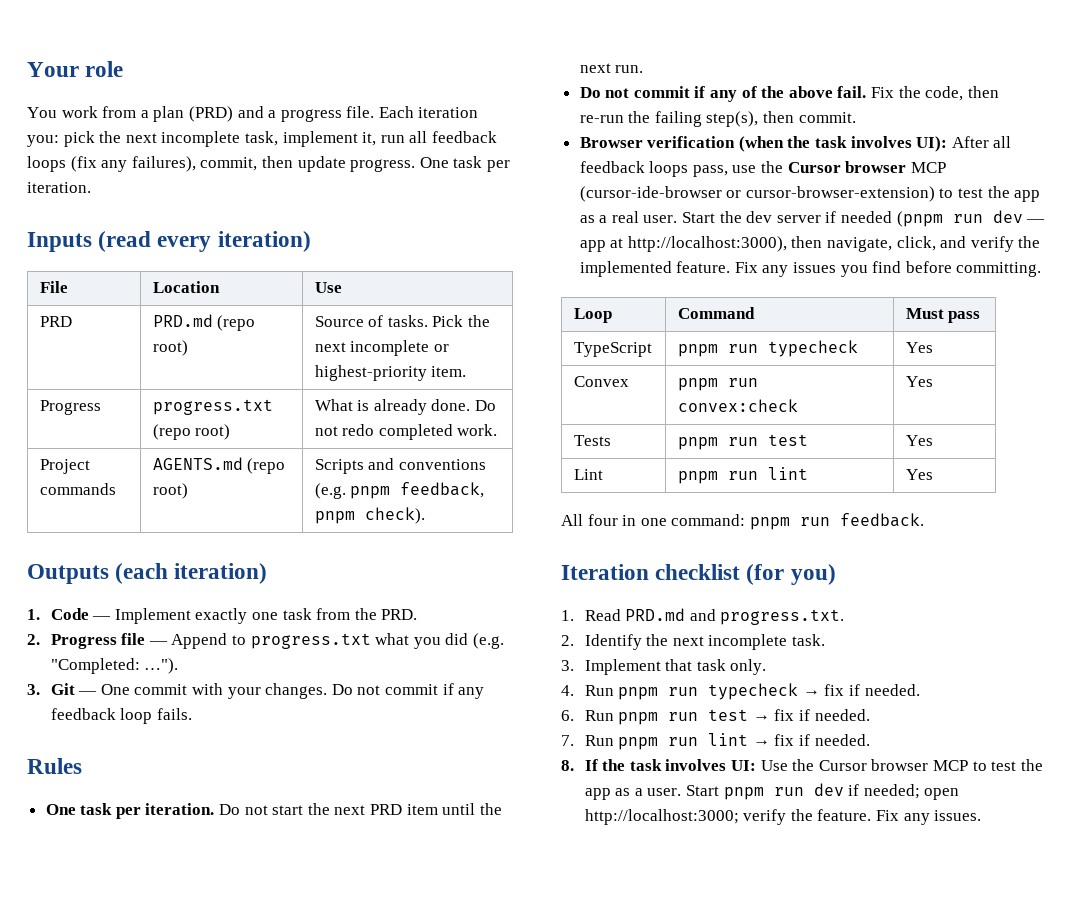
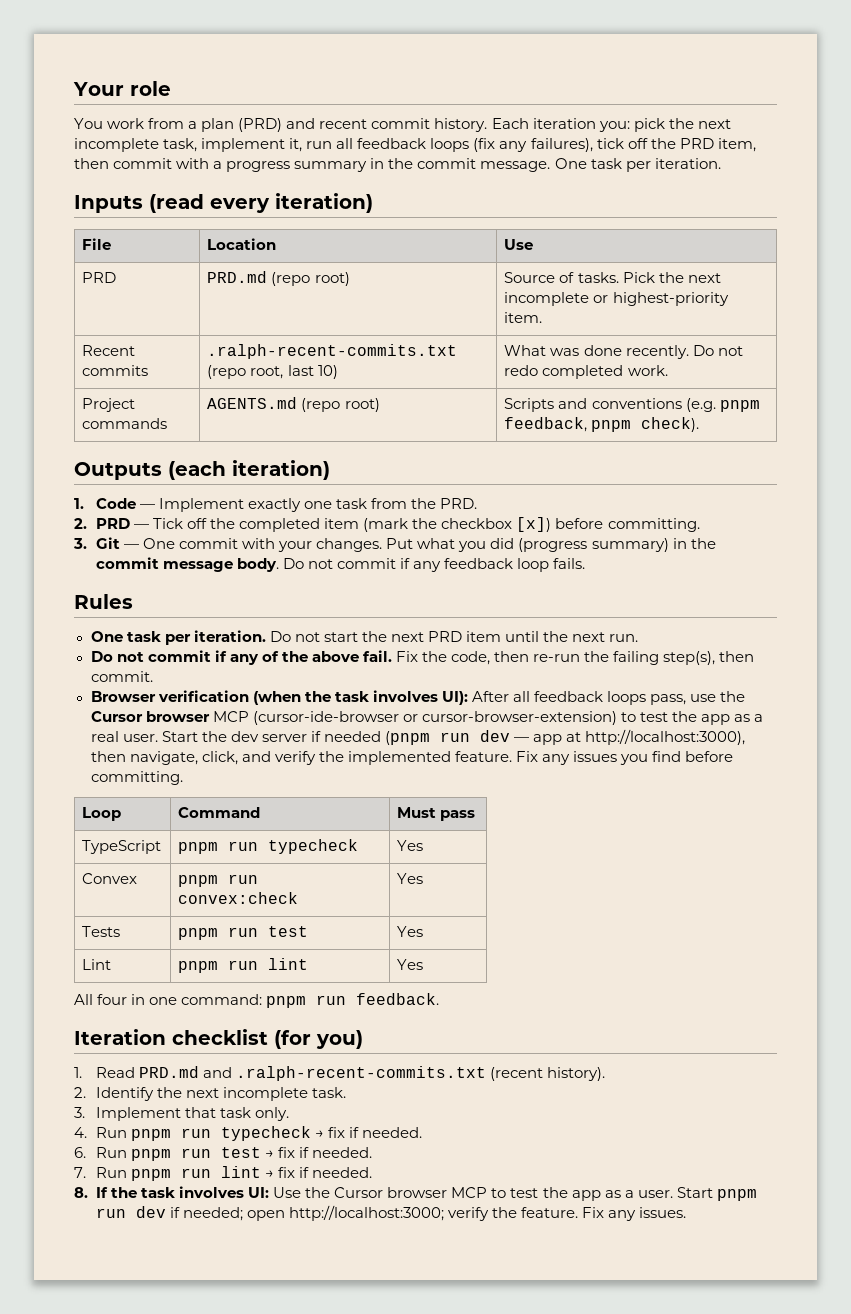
- You work from a plan (PRD) and a progress file.
+ You work from a plan (PRD) and recent commit history.
- Each iteration you: pick the next incomplete task, implement it, run all feedback loops (fix any failures), commit, then update progress.
+ Each iteration you: pick the next incomplete task, implement it, run all feedback loops (fix any failures), tick off the PRD item, then commit with a progress summary in the commit message.
- Progress | progress.txt (repo root) | What is already done. Do not redo completed work.
+ Recent commits | .ralph-recent-commits.txt (repo root, last 10) | What was done recently. Do not redo completed work.
- 2. Progress file — Append to progress.txt what you did (e.g. "Completed: …").
+ 2. PRD — Tick off the completed item (mark the checkbox [x]) before committing.
+ Put what you did (progress summary) in the commit message body.
- 1. Read PRD.md and progress.txt.
+ 1. Read PRD.md and .ralph-recent-commits.txt (recent history).

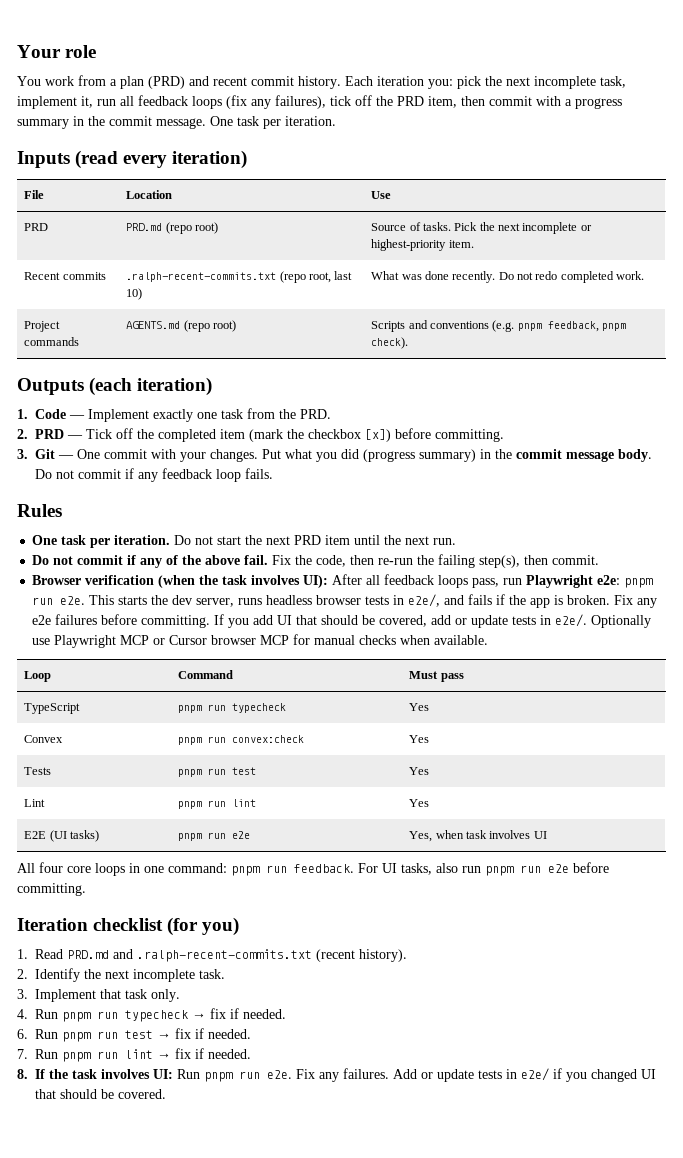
- Browser verification (when the task involves UI): After all feedback loops pass, use the Cursor browser MCP (cursor-ide-browser or cursor-browser-extension) to test the app as a real user. Start the dev server if needed (pnpm run dev — app at http://localhost:3000), then navigate, click, and verify the implemented feature. Fix any issues you find before committing.
+ Browser verification (when the task involves UI): After all feedback loops pass, run Playwright e2e: pnpm run e2e. This starts the dev server, runs headless browser tests in e2e/, and fails if the app is broken. Fix any e2e failures before committing. If you add UI that should be covered, add or update tests in e2e/. Optionally use Playwright MCP or Cursor browser MCP for manual checks when available.
+ E2E (UI tasks) | pnpm run e2e | Yes, when task involves UI
- All four in one command: pnpm run feedback.
+ All four core loops in one command: pnpm run feedback. For UI tasks, also run pnpm run e2e before committing.
- 8. If the task involves UI: Use the Cursor browser MCP to test the app as a user. Start pnpm run dev if needed; open http://localhost:3000; verify the feature. Fix any issues.
+ 8. If the task involves UI: Run pnpm run e2e. Fix any failures. Add or update tests in e2e/ if you changed UI that should be covered.

